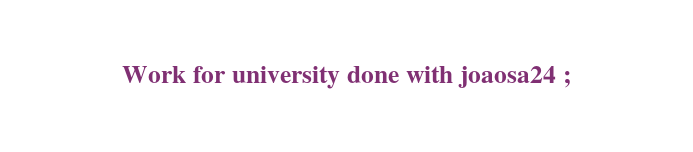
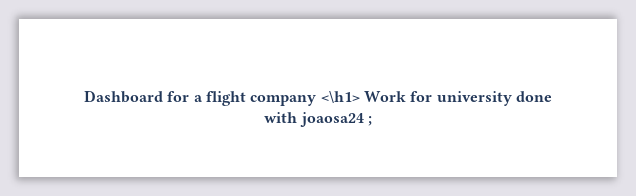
- Work for university done with joaosa24 ;
+ Dashboard for a flight company <\h1> Work for university done with joaosa24 ;

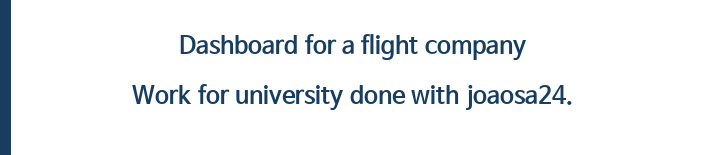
- Dashboard for a flight company <\h1> Work for university done with joaosa24 ;
+ Dashboard for a flight company
+ Work for university done with joaosa24.

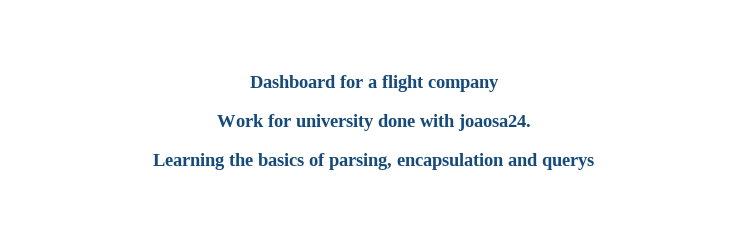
+ Learning the basics of parsing, encapsulation and querys

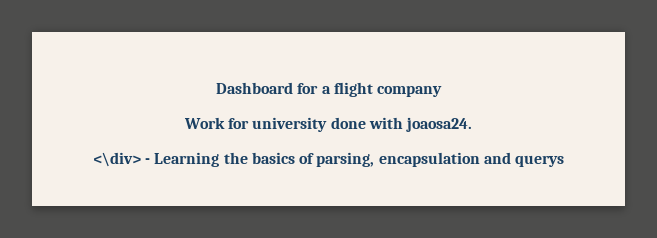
- Learning the basics of parsing, encapsulation and querys
+ <\div> - Learning the basics of parsing, encapsulation and querys

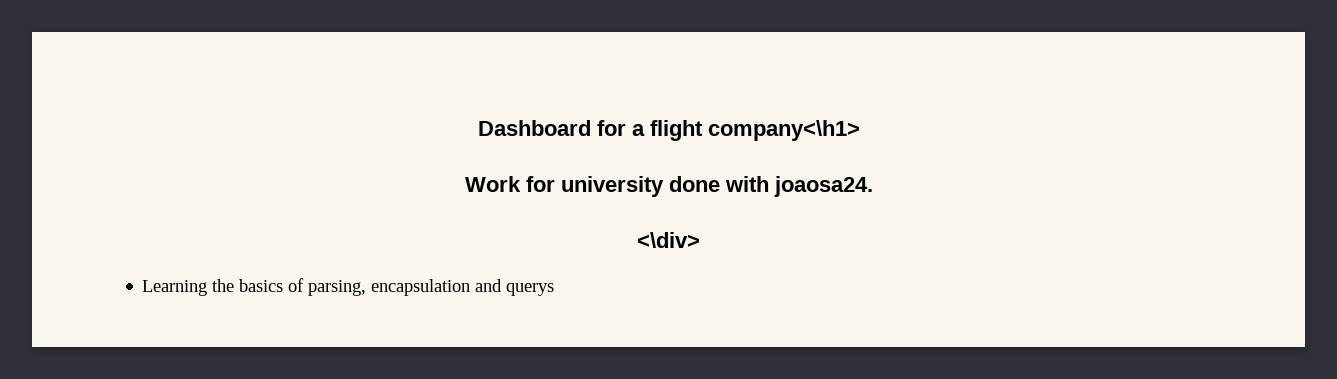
- Dashboard for a flight company
+ Dashboard for a flight company<\h1>
- <\div> - Learning the basics of parsing, encapsulation and querys
+ <\div>
+ Learning the basics of parsing, encapsulation and querys

